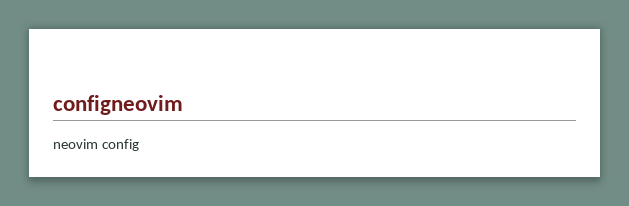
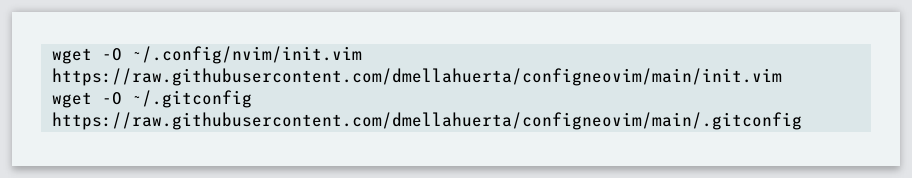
- configneovim
- neovim config
+ wget -O ~/.config/nvim/init.vim https://raw.githubusercontent.com/dmellahuerta/configneovim/main/init.vim
+ wget -O ~/.gitconfig https://raw.githubusercontent.com/dmellahuerta/configneovim/main/.gitconfig

